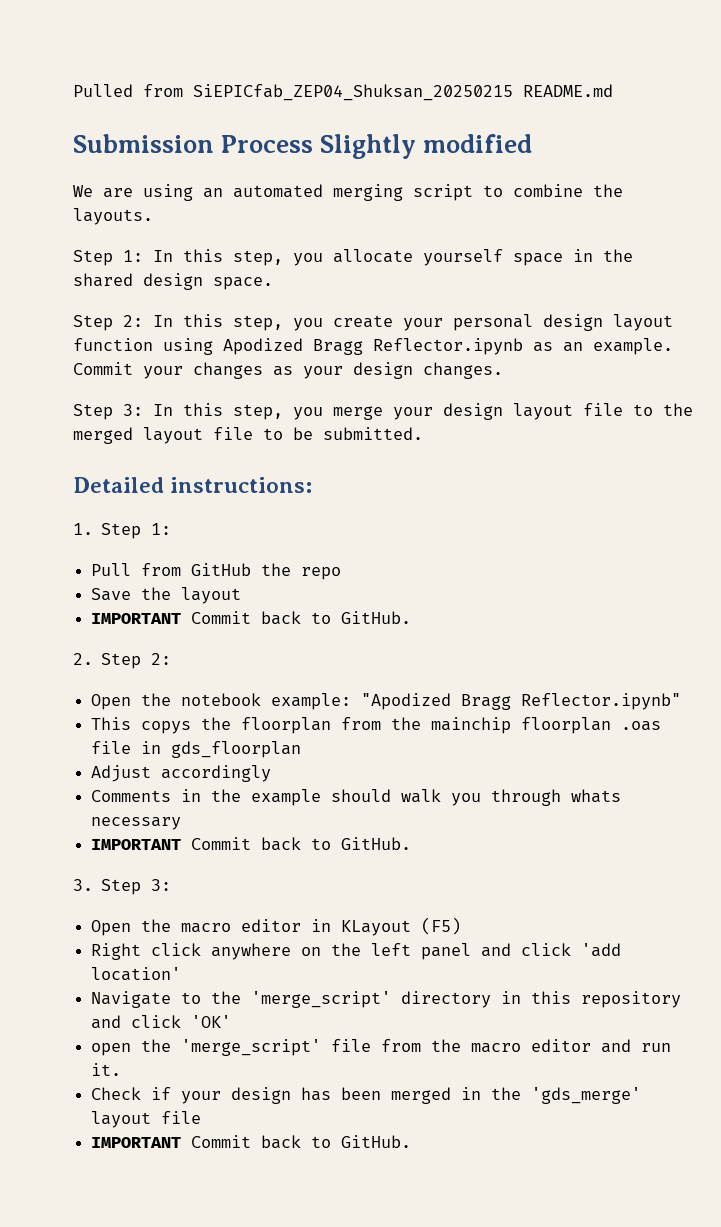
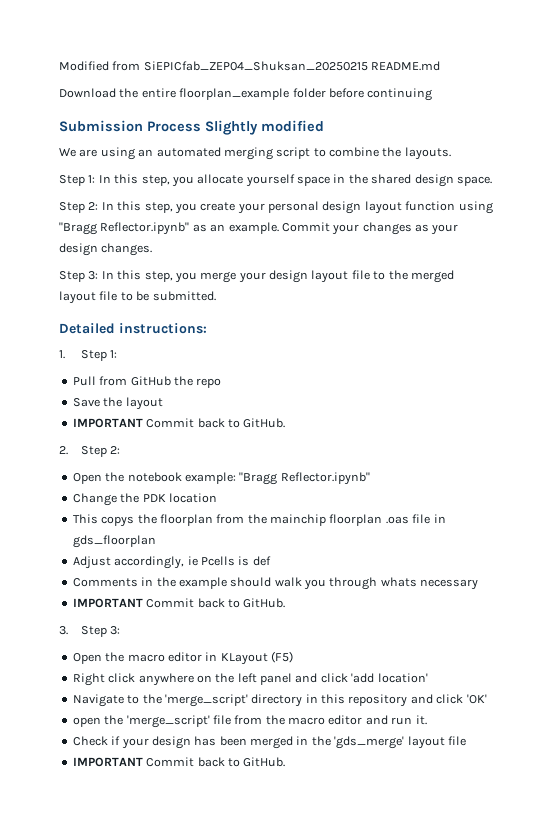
- Pulled from SiEPICfab_ZEP04_Shuksan_20250215 README.md
+ Modified from SiEPICfab_ZEP04_Shuksan_20250215 README.md
+ Download the entire floorplan_example folder before continuing
- Step 2: In this step, you create your personal design layout function using Apodized Bragg Reflector.ipynb as an example.
+ Step 2: In this step, you create your personal design layout function using "Bragg Reflector.ipynb" as an example.
- Open the notebook example: "Apodized Bragg Reflector.ipynb"
+ Open the notebook example: "Bragg Reflector.ipynb"
+ Change the PDK location
- Adjust accordingly
+ Adjust accordingly, ie Pcells is def

